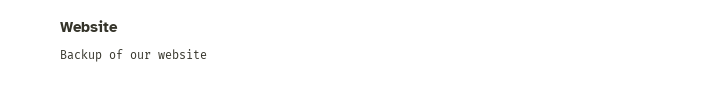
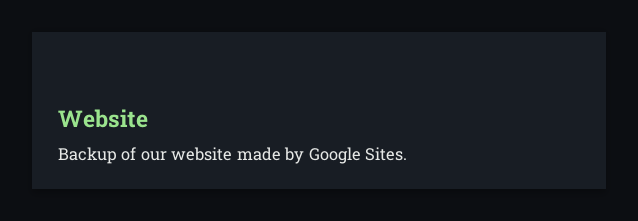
- Backup of our website
+ Backup of our website made by Google Sites.

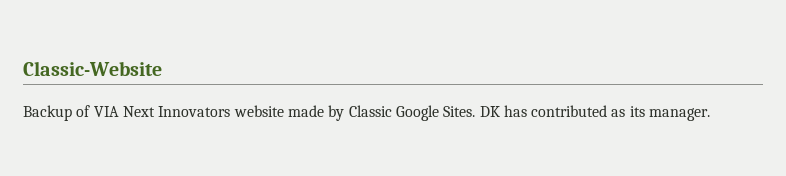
- Website
+ Classic-Website
- Backup of our website made by Google Sites.
+ Backup of VIA Next Innovators website made by Classic Google Sites.
+ DK has contributed as its manager.

